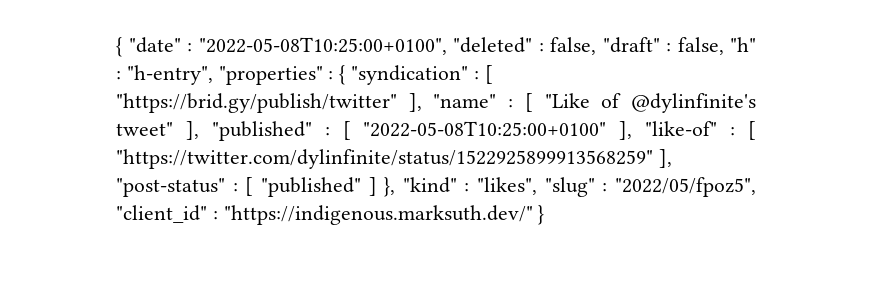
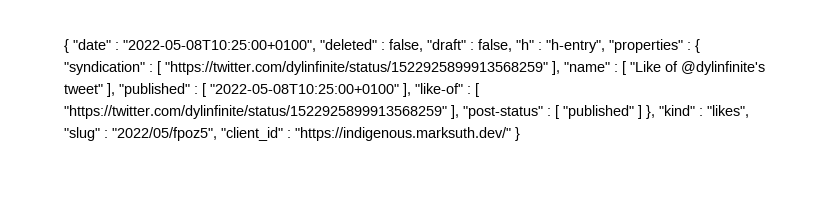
- { "date" : "2022-05-08T10:25:00+0100", "deleted" : false, "draft" : false, "h" : "h-entry", "properties" : { "syndication" : [ "https://brid.gy/publish/twitter" ], "name" : [ "Like of @dylinfinite's tweet" ], "published" : [ "2022-05-08T10:25:00+0100" ], "like-of" : [ "https://twitter.com/dylinfinite/status/1522925899913568259" ], "post-status" : [ "published" ] }, "kind" : "likes", "slug" : "2022/05/fpoz5", "client_id" : "https://indigenous.marksuth.dev/" }
+ { "date" : "2022-05-08T10:25:00+0100", "deleted" : false, "draft" : false, "h" : "h-entry", "properties" : { "syndication" : [ "https://twitter.com/dylinfinite/status/1522925899913568259" ], "name" : [ "Like of @dylinfinite's tweet" ], "published" : [ "2022-05-08T10:25:00+0100" ], "like-of" : [ "https://twitter.com/dylinfinite/status/1522925899913568259" ], "post-status" : [ "published" ] }, "kind" : "likes", "slug" : "2022/05/fpoz5", "client_id" : "https://indigenous.marksuth.dev/" }

